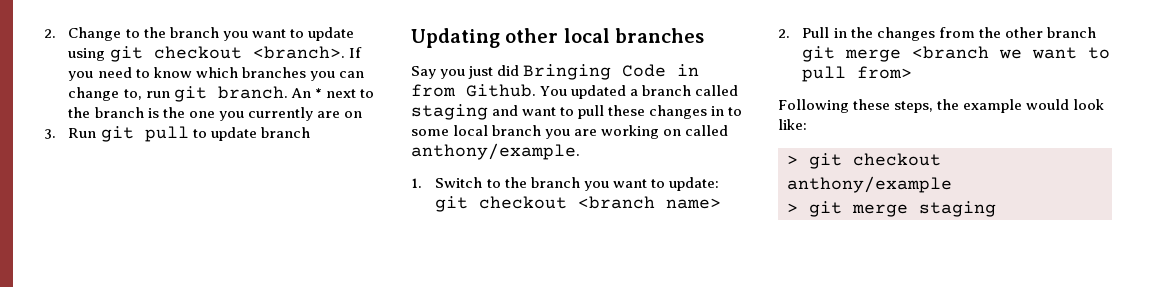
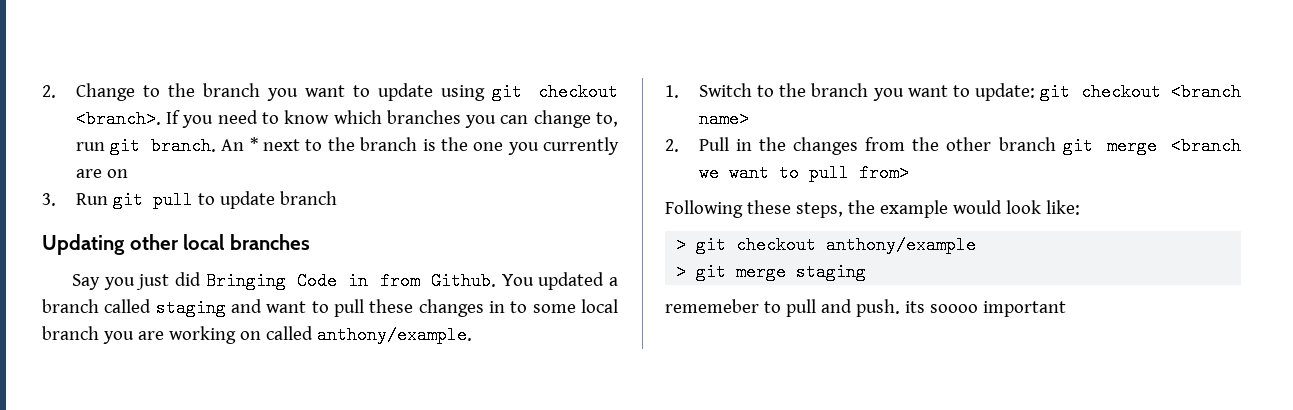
+ rememeber to pull and push. its soooo important

